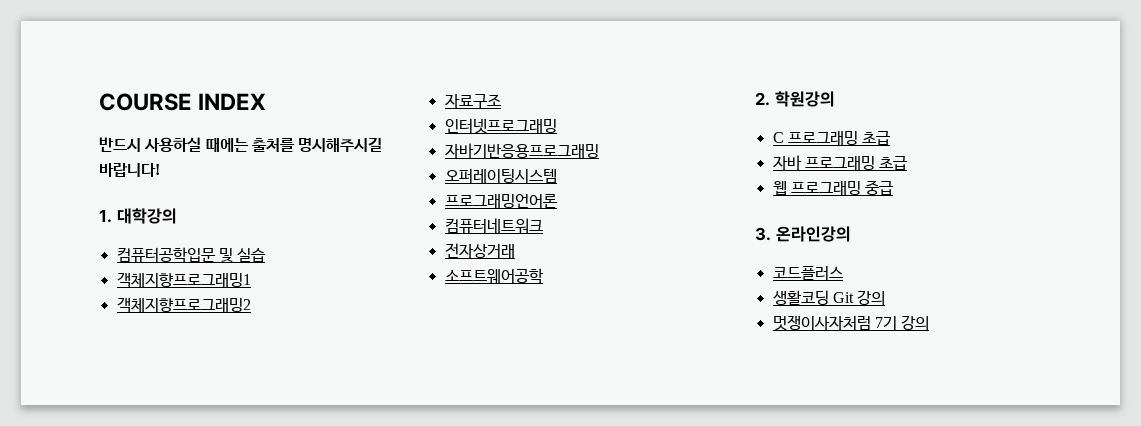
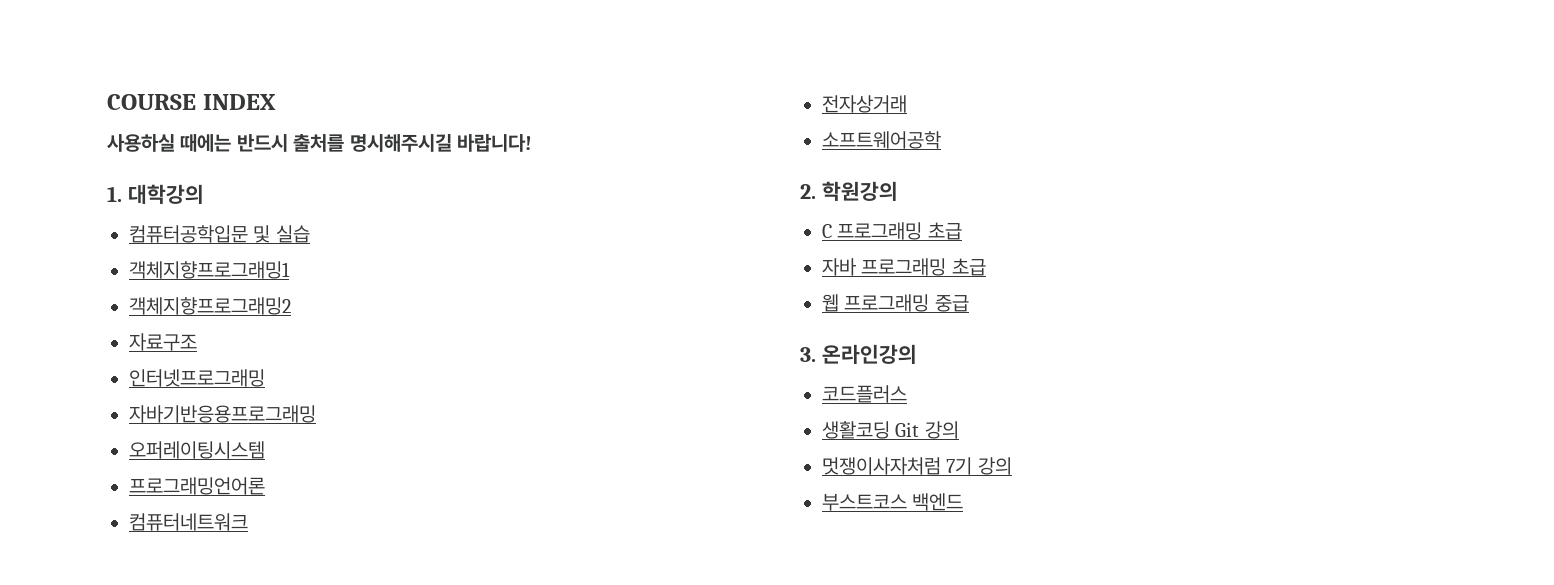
- 반드시 사용하실 때에는 출처를 명시해주시길 바랍니다!
+ 사용하실 때에는 반드시 출처를 명시해주시길 바랍니다!
+ 부스트코스 백엔드

